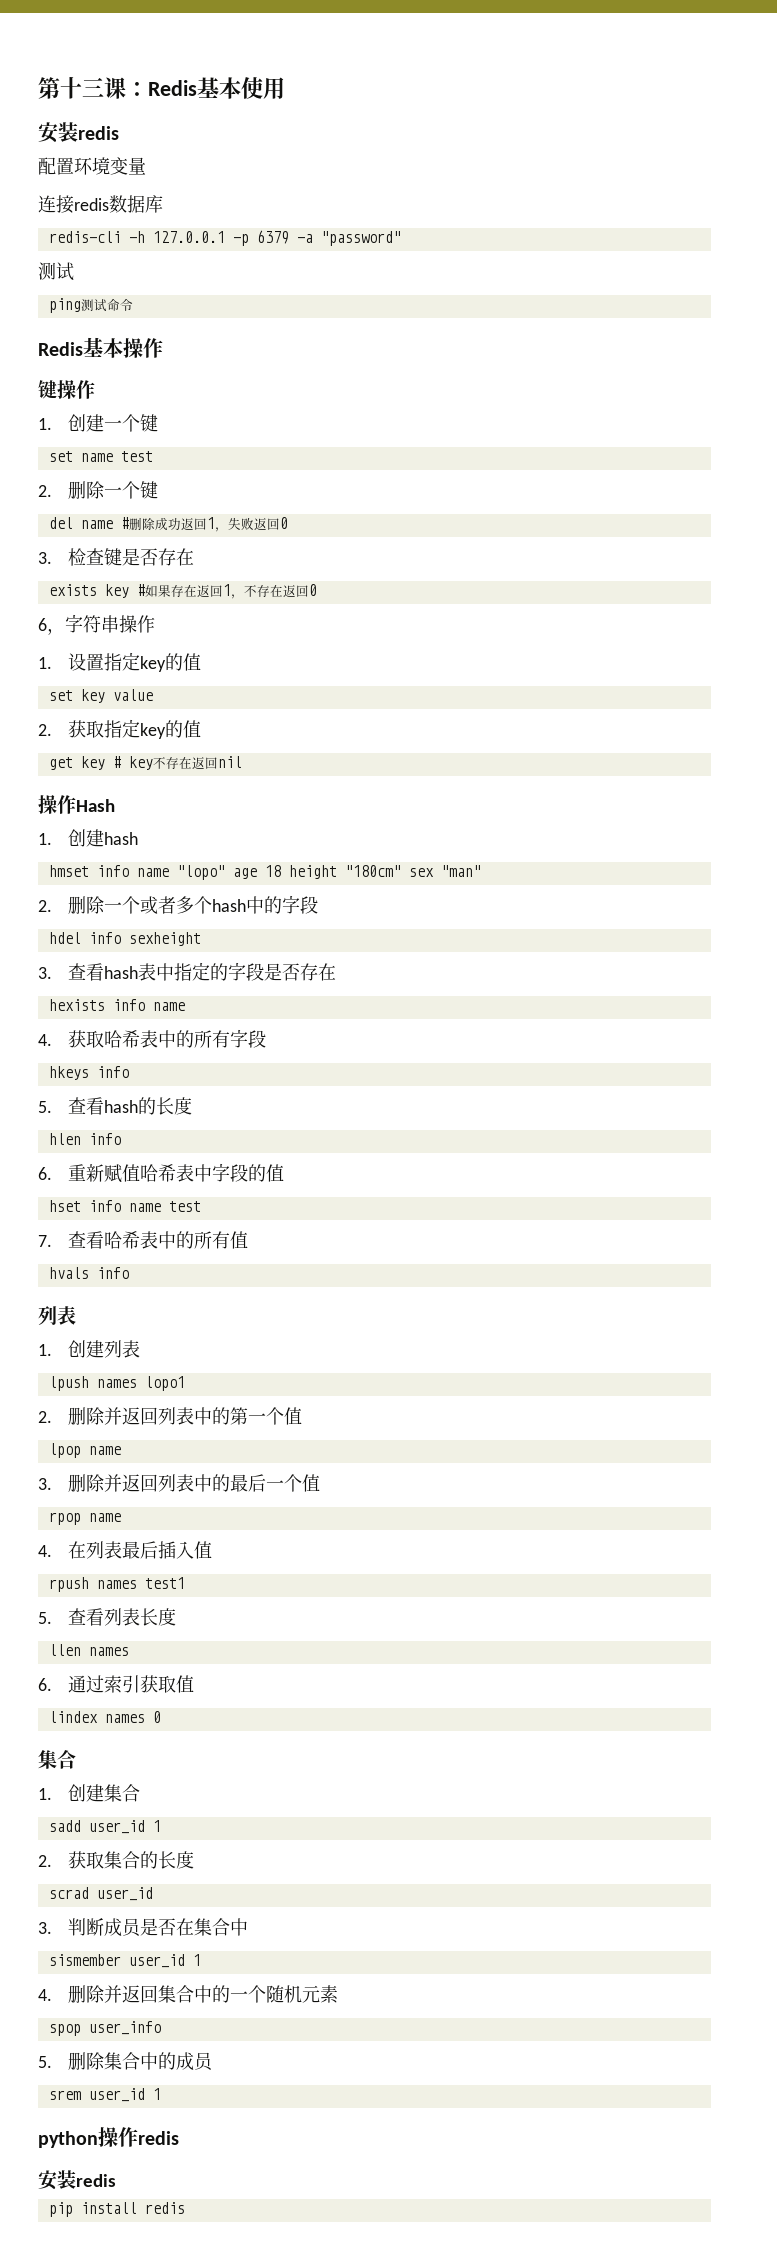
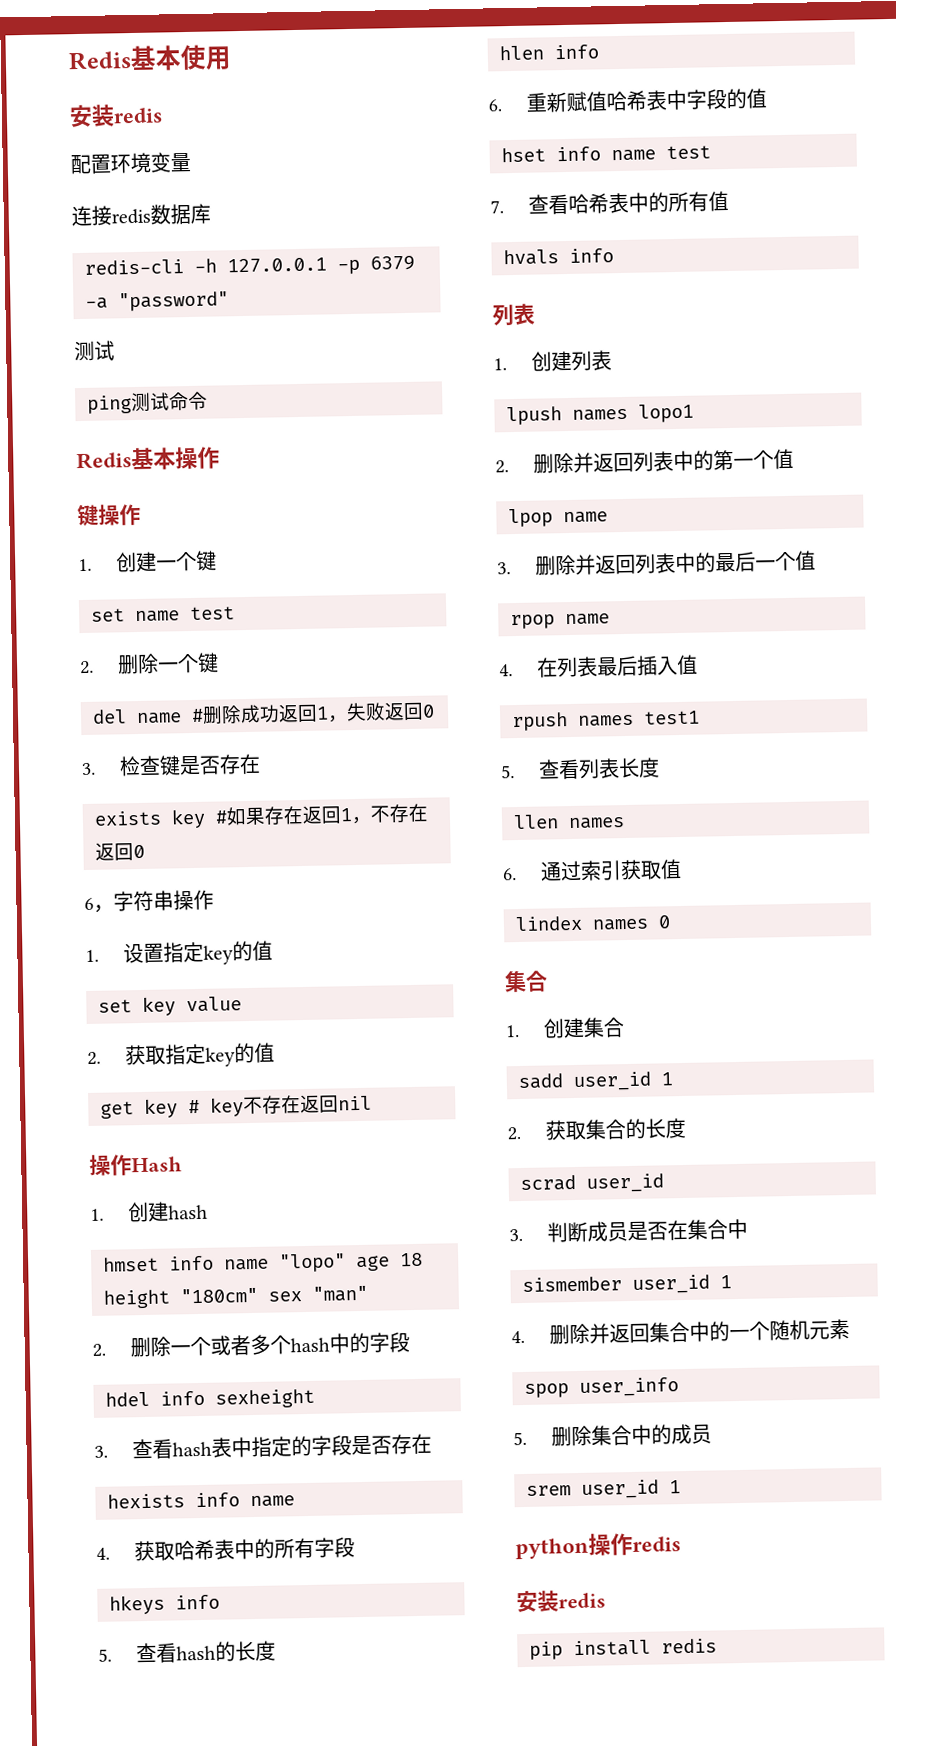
- 第十三课：Redis基本使用
+ Redis基本使用

